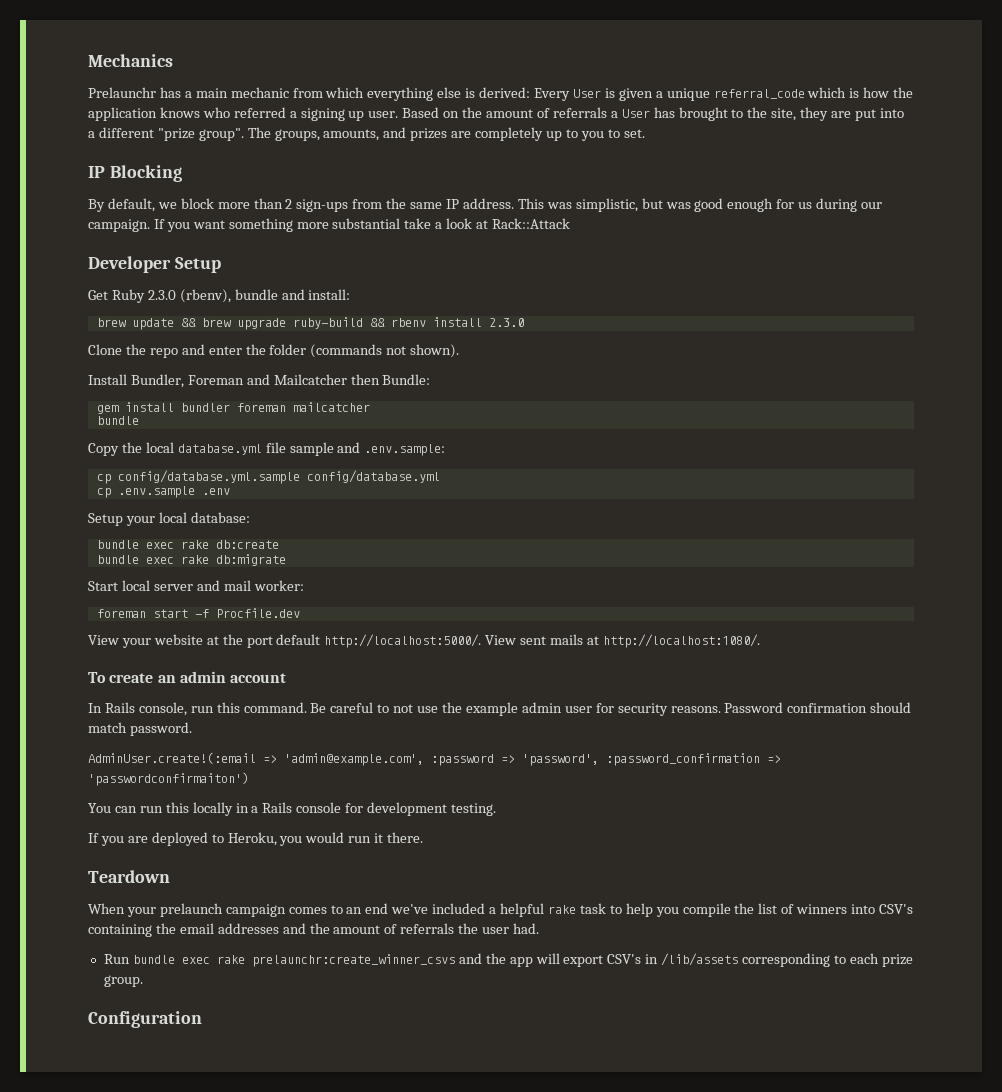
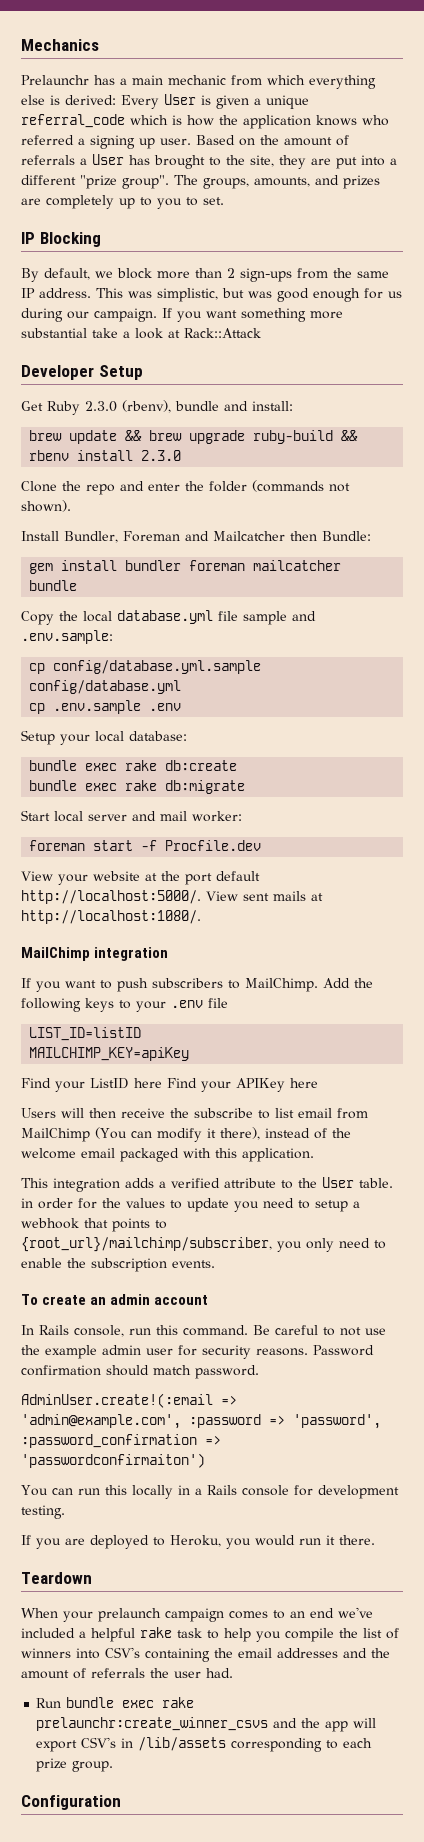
+ MailChimp integration
+ If you want to push subscribers to MailChimp. Add the following keys to your .env file
+ LIST_ID=listID
+ MAILCHIMP_KEY=apiKey
+ Find your ListID here Find your APIKey here
+ Users will then receive the subscribe to list email from MailChimp (You can modify it there), instead of the welcome email packaged with this application.
+ This integration adds a verified attribute to the User table. in order for the values to update you need to setup a webhook that points to {root_url}/mailchimp/subscriber, you only need to enable the subscription events.

